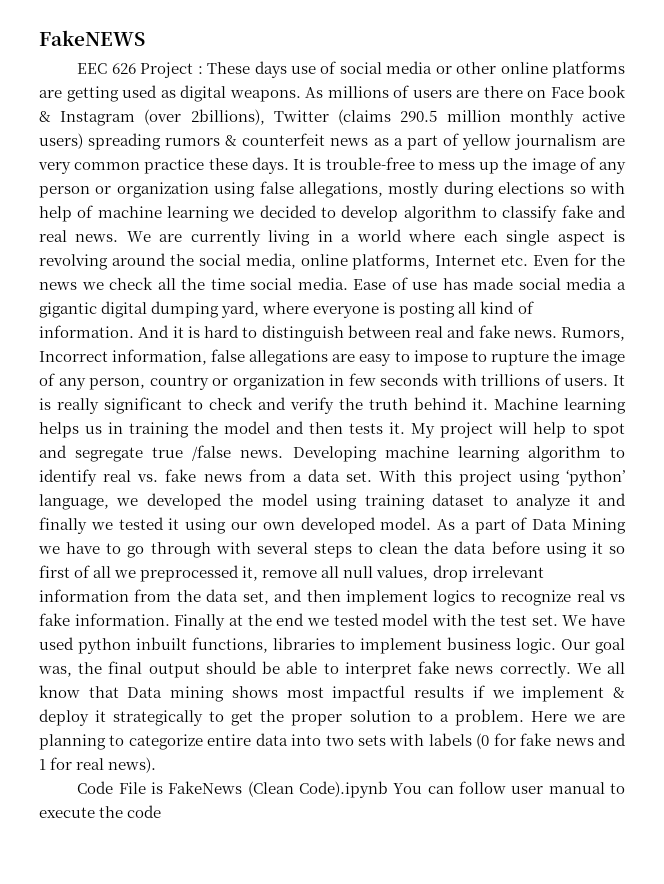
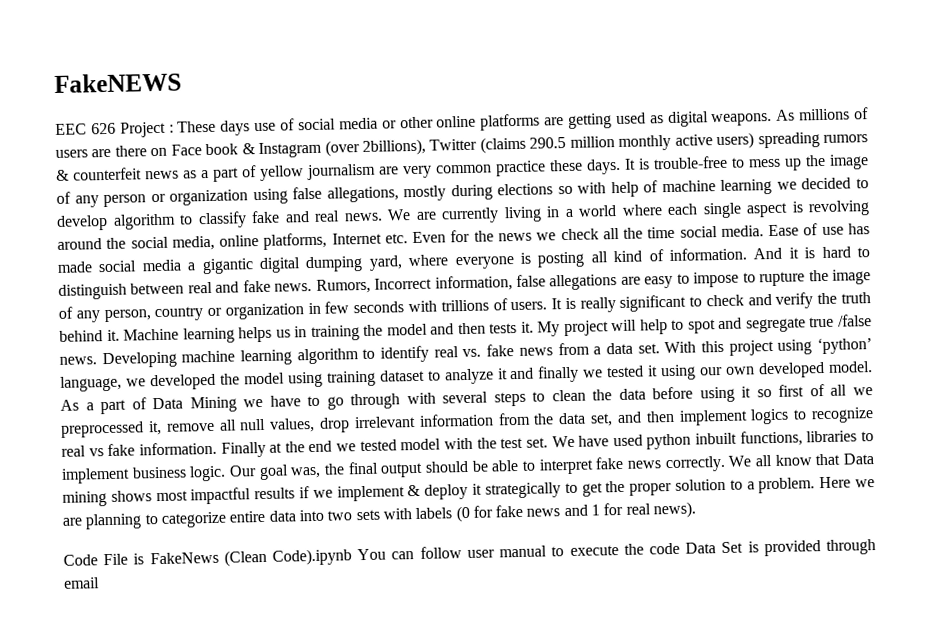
- Code File is FakeNews (Clean Code).ipynb You can follow user manual to execute the code
+ Code File is FakeNews (Clean Code).ipynb You can follow user manual to execute the code Data Set is provided through email

